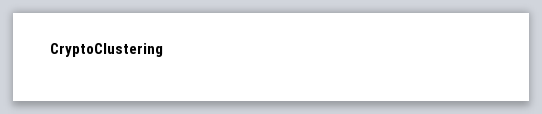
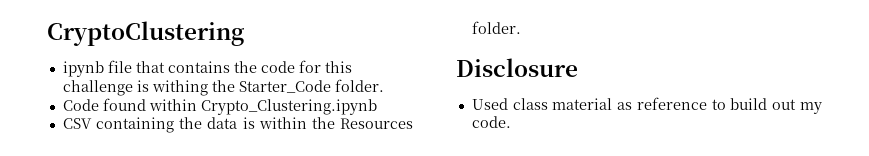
+ ipynb file that contains the code for this challenge is withing the Starter_Code folder.
+ Code found within Crypto_Clustering.ipynb
+ CSV containing the data is within the Resources folder.
+ Disclosure
+ Used class material as reference to build out my code.

